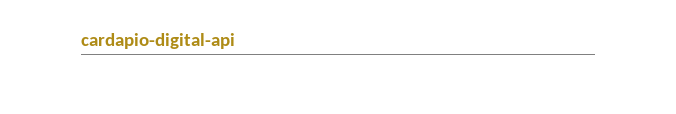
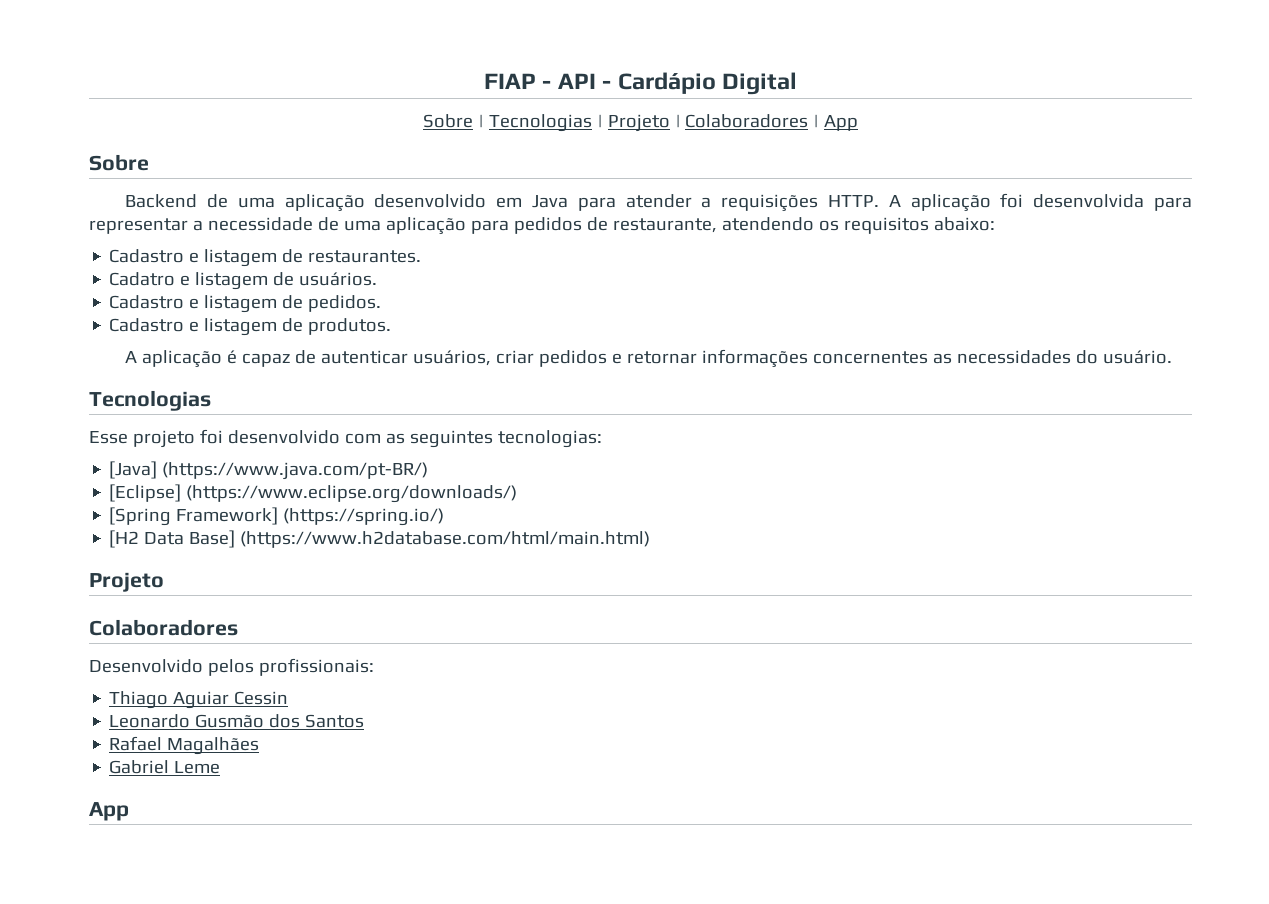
- cardapio-digital-api
+ FIAP - API - Cardápio Digital
+ Sobre | Tecnologias | Projeto | Colaboradores | App
+ Sobre
+ Backend de uma aplicação desenvolvido em Java para atender a requisições HTTP. A aplicação foi desenvolvida para representar a necessidade de uma aplicação para pedidos de restaurante, atendendo os requisitos abaixo:
+ Cadastro e listagem de restaurantes.
+ Cadatro e listagem de usuários.
+ Cadastro e listagem de pedidos.
+ Cadastro e listagem de produtos.
+ A aplicação é capaz de autenticar usuários, criar pedidos e retornar informações concernentes as necessidades do usuário.
+ Tecnologias
+ Esse projeto foi desenvolvido com as seguintes tecnologias:
+ [Java] (https://www.java.com/pt-BR/)
+ [Eclipse] (https://www.eclipse.org/downloads/)
+ [Spring Framework] (https://spring.io/)
+ [H2 Data Base] (https://www.h2database.com/html/main.html)
+ Projeto
+ Colaboradores
+ Desenvolvido pelos profissionais:
+ Thiago Aguiar Cessin
+ Leonardo Gusmão dos Santos
+ Rafael Magalhães
+ Gabriel Leme
+ App

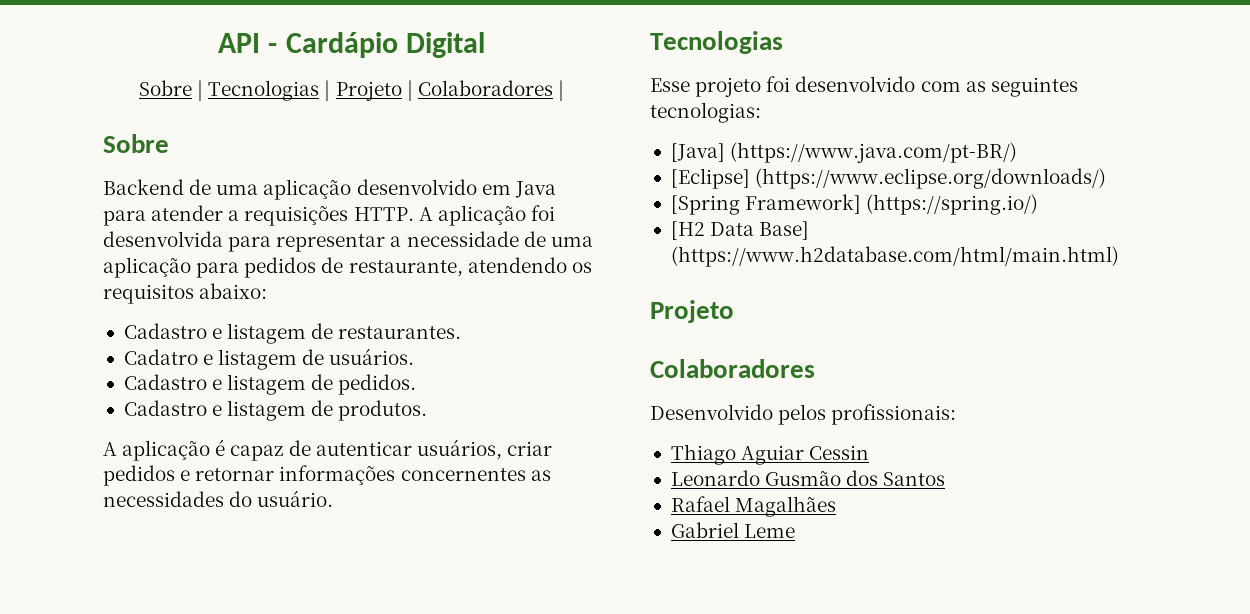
- FIAP - API - Cardápio Digital
+ API - Cardápio Digital
- Sobre | Tecnologias | Projeto | Colaboradores | App
+ Sobre | Tecnologias | Projeto | Colaboradores |
  Gabriel Leme
- App

